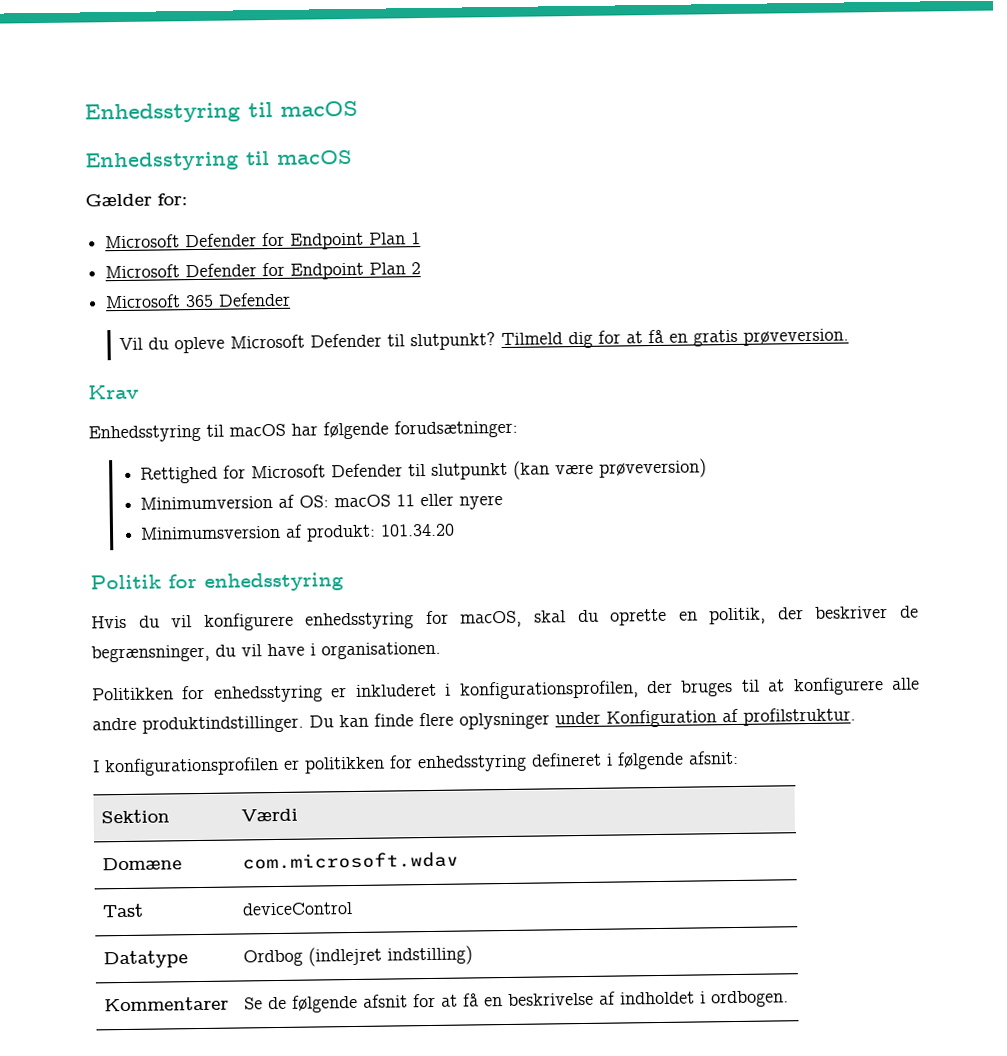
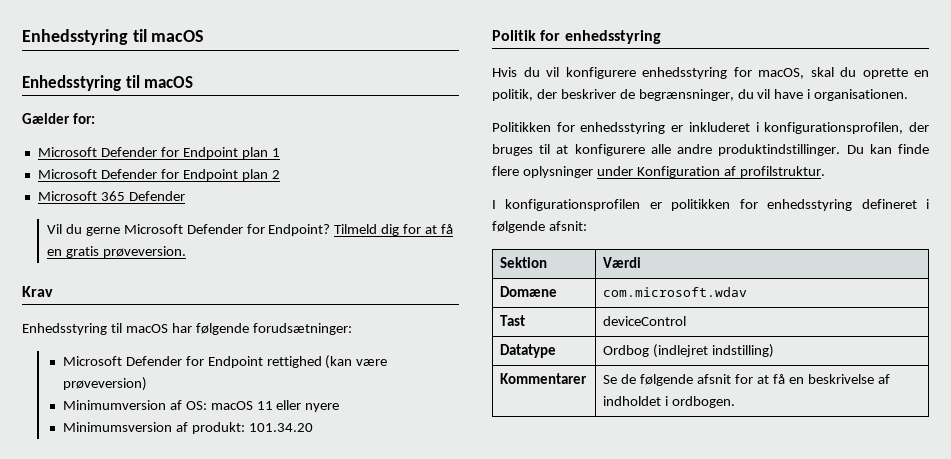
- Microsoft Defender for Endpoint Plan 1
+ Microsoft Defender for Endpoint plan 1
- Microsoft Defender for Endpoint Plan 2
+ Microsoft Defender for Endpoint plan 2
- Vil du opleve Microsoft Defender til slutpunkt?
+ Vil du gerne Microsoft Defender for Endpoint?
- Rettighed for Microsoft Defender til slutpunkt (kan være prøveversion)
+ Microsoft Defender for Endpoint rettighed (kan være prøveversion)

